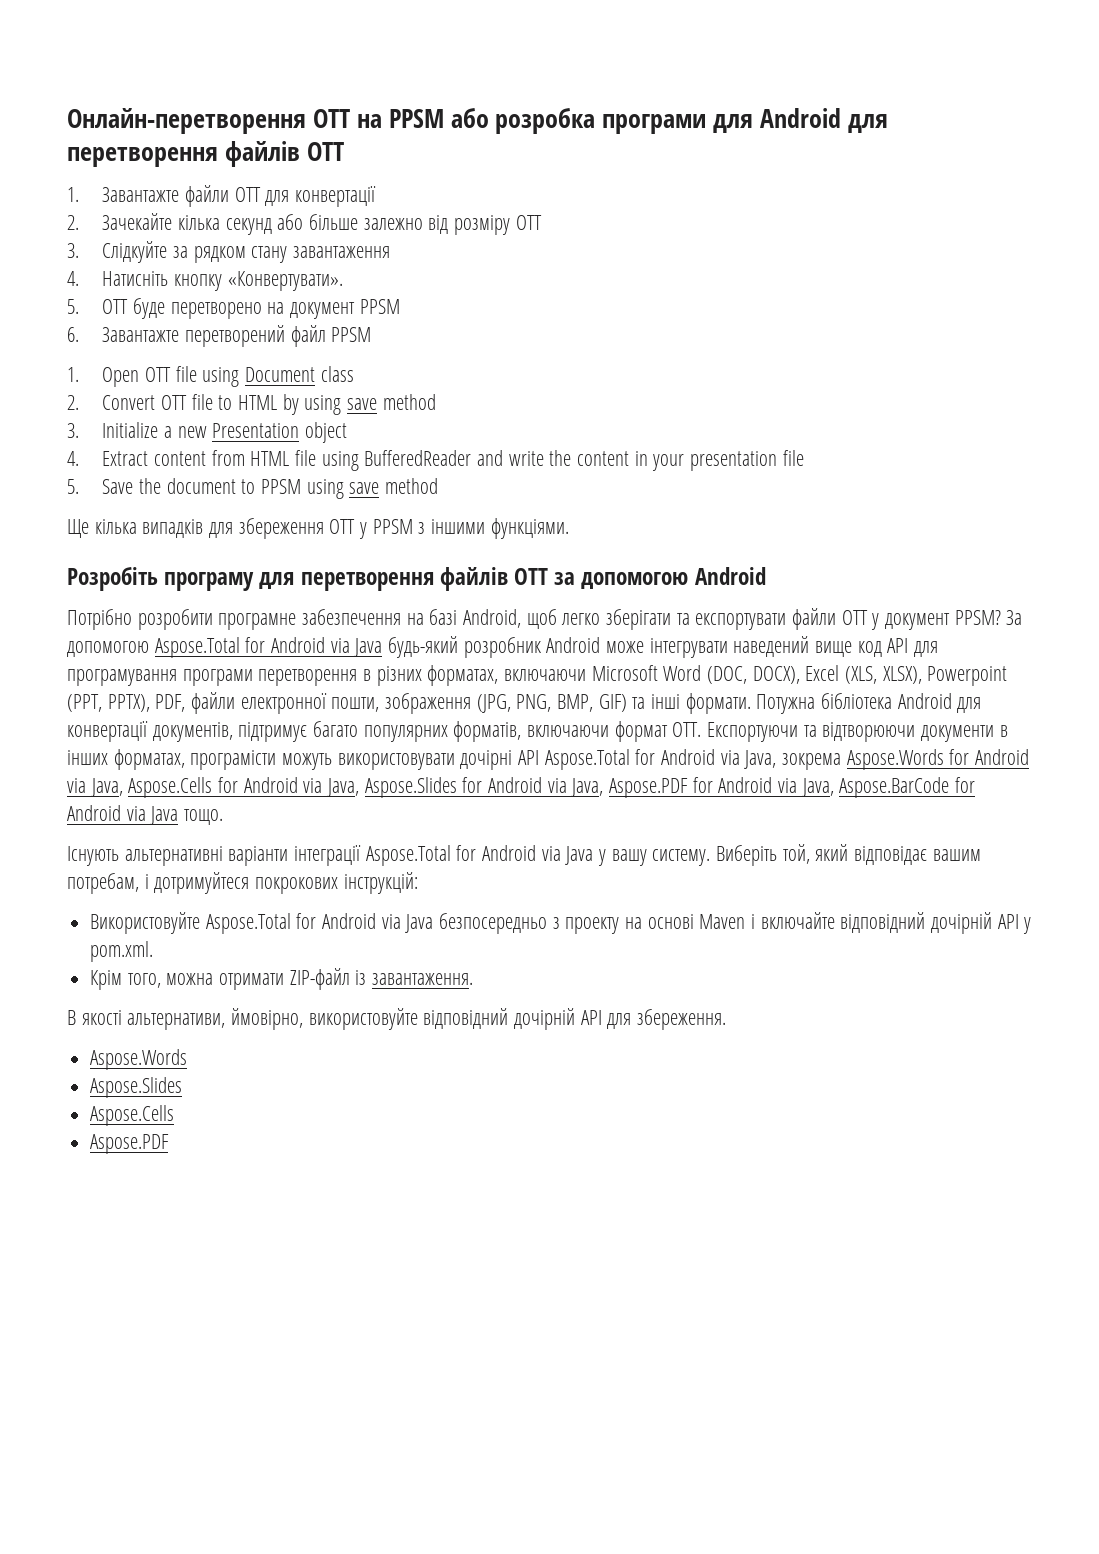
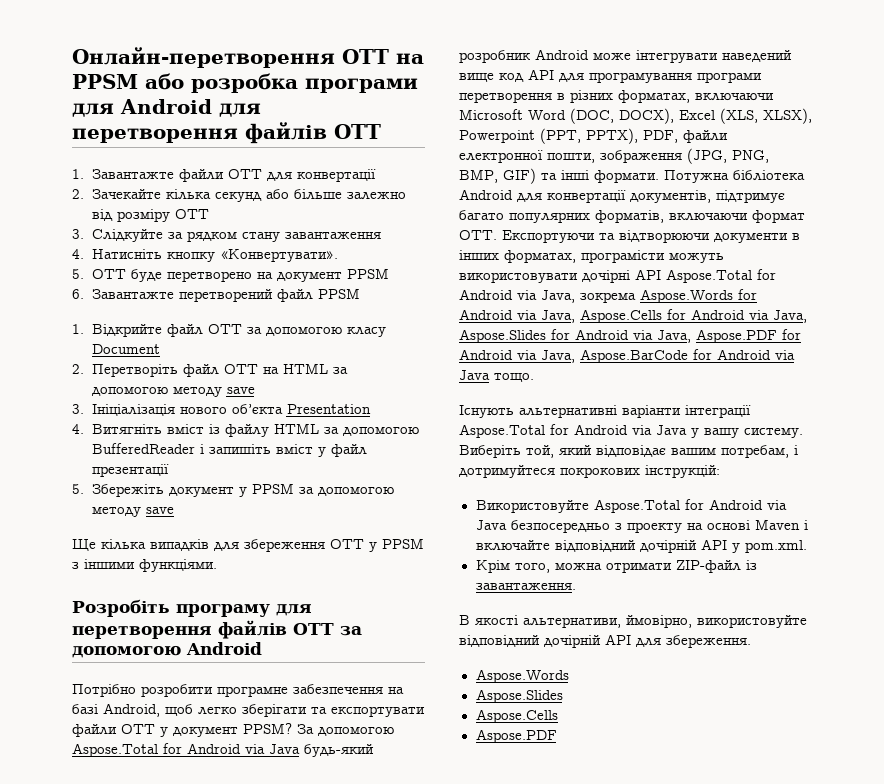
- 1. Open OTT file using Document class
- 2. Convert OTT file to HTML by using save method
- 3. Initialize a new Presentation object
- 4. Extract content from HTML file using BufferedReader and write the content in your presentation file
- 5. Save the document to PPSM using save method
+ 1. Відкрийте файл OTT за допомогою класу Document
+ 2. Перетворіть файл OTT на HTML за допомогою методу save
+ 3. Ініціалізація нового об’єкта Presentation
+ 4. Витягніть вміст із файлу HTML за допомогою BufferedReader і запишіть вміст у файл презентації
+ 5. Збережіть документ у PPSM за допомогою методу save

